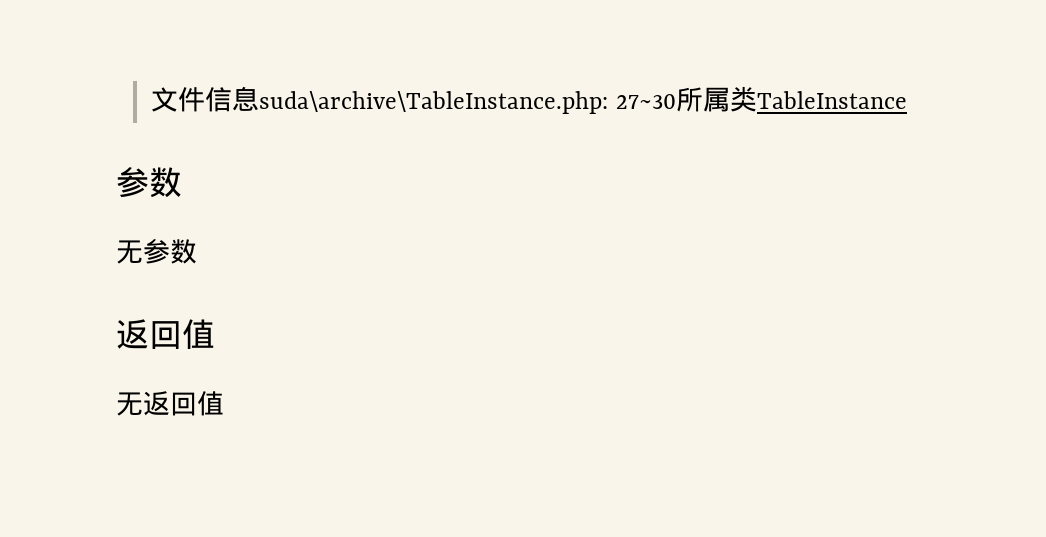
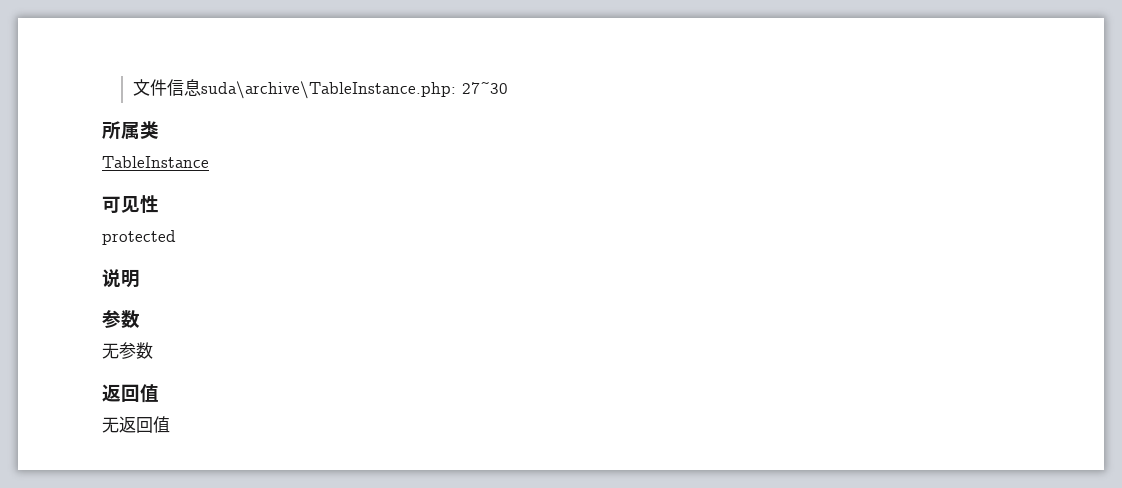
- 文件信息suda\archive\TableInstance.php: 27~30所属类TableInstance
+ 文件信息suda\archive\TableInstance.php: 27~30
+ 所属类
+ TableInstance
+ 可见性
+ protected
+ 说明

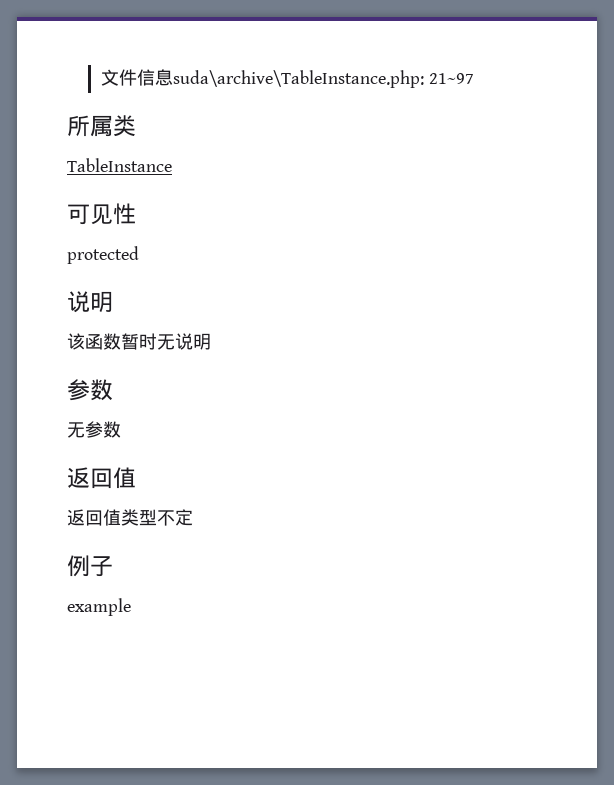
- 文件信息suda\archive\TableInstance.php: 27~30
+ 文件信息suda\archive\TableInstance.php: 21~97
+ 该函数暂时无说明
- 无返回值
+ 返回值类型不定
+ 例子
+ example

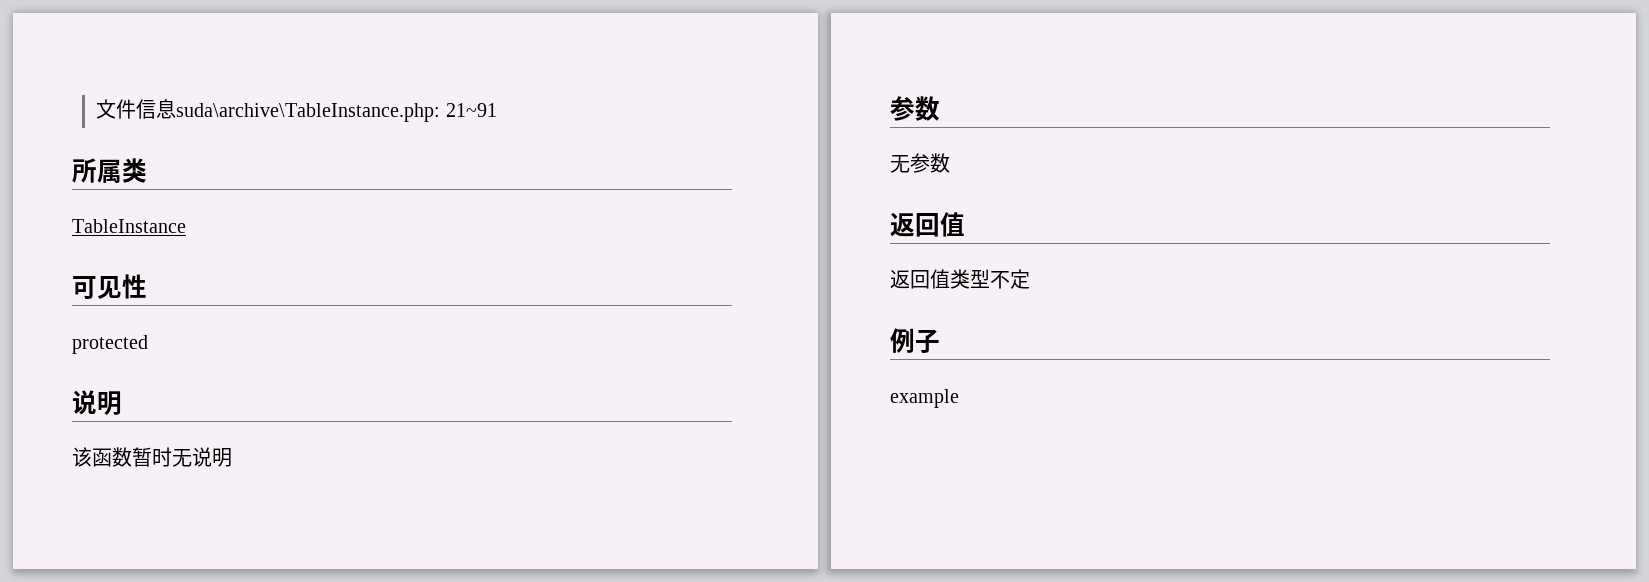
- 文件信息suda\archive\TableInstance.php: 21~97
+ 文件信息suda\archive\TableInstance.php: 21~91

